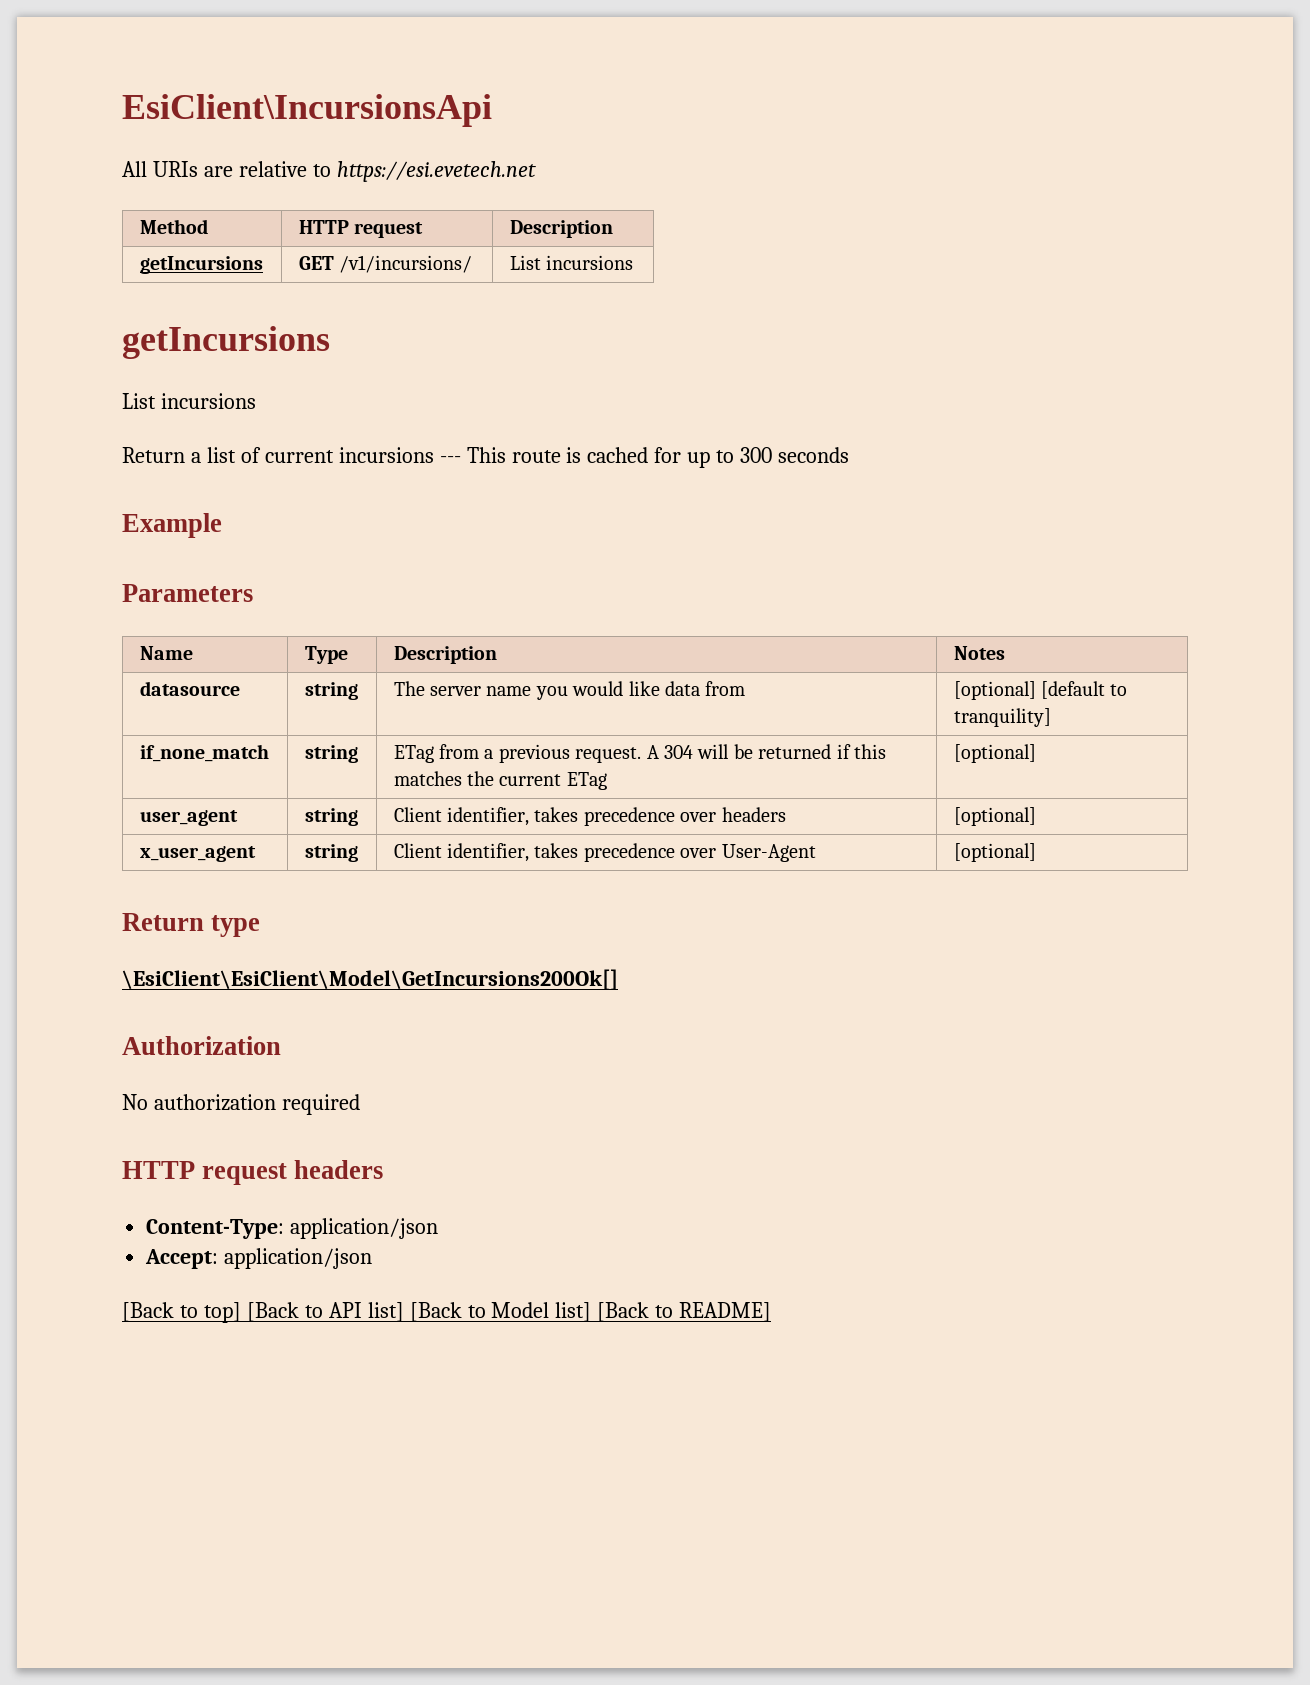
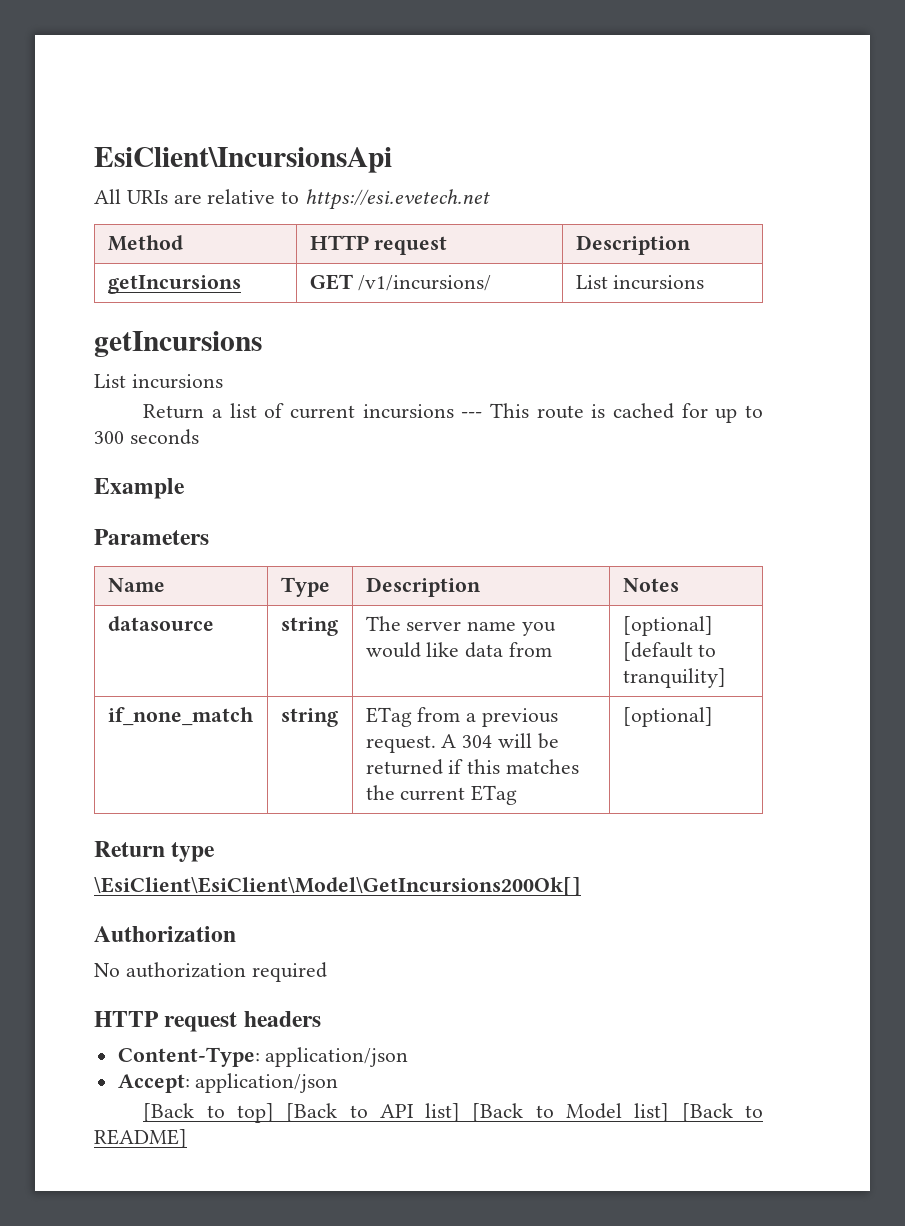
- user_agent | string | Client identifier, takes precedence over headers | [optional]
- x_user_agent | string | Client identifier, takes precedence over User-Agent | [optional]

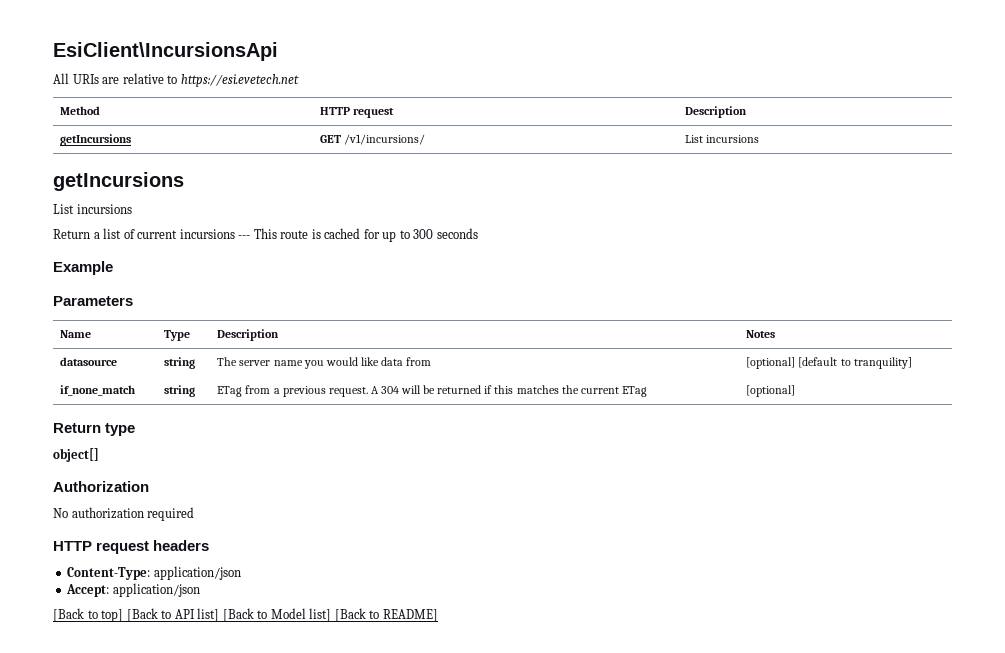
- \EsiClient\EsiClient\Model\GetIncursions200Ok[]
+ object[]

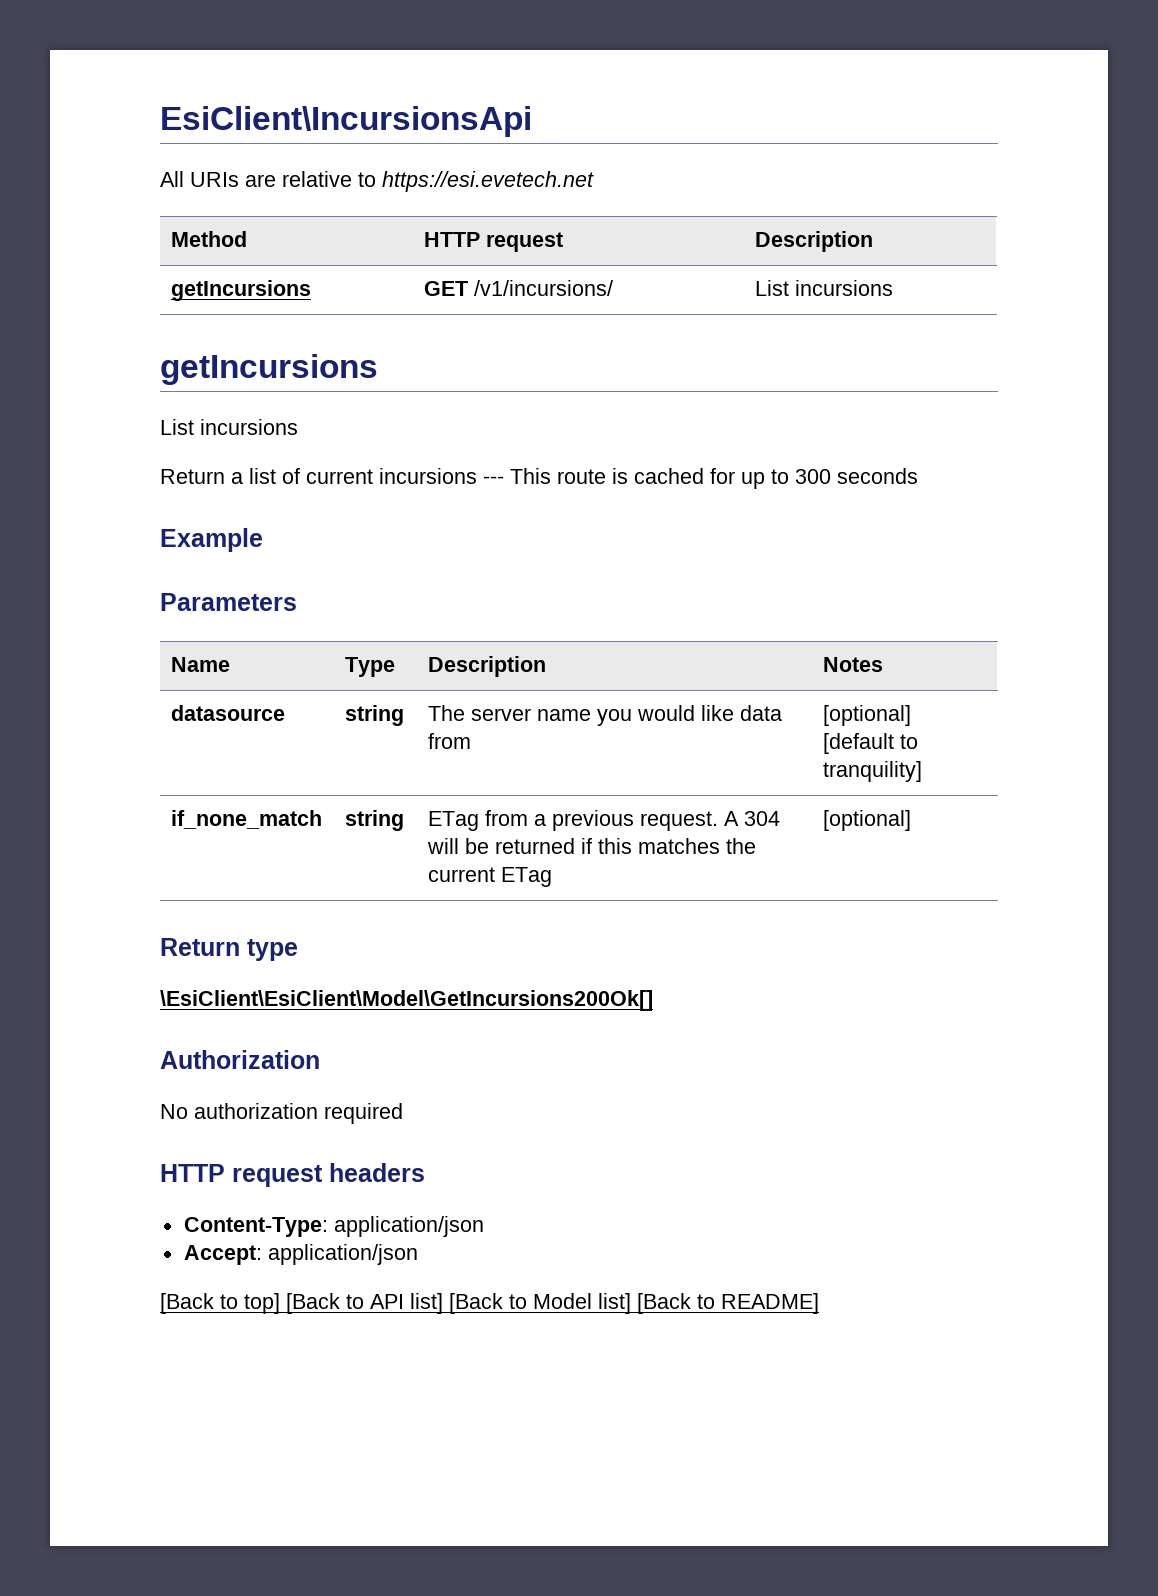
- object[]
+ \EsiClient\EsiClient\Model\GetIncursions200Ok[]

